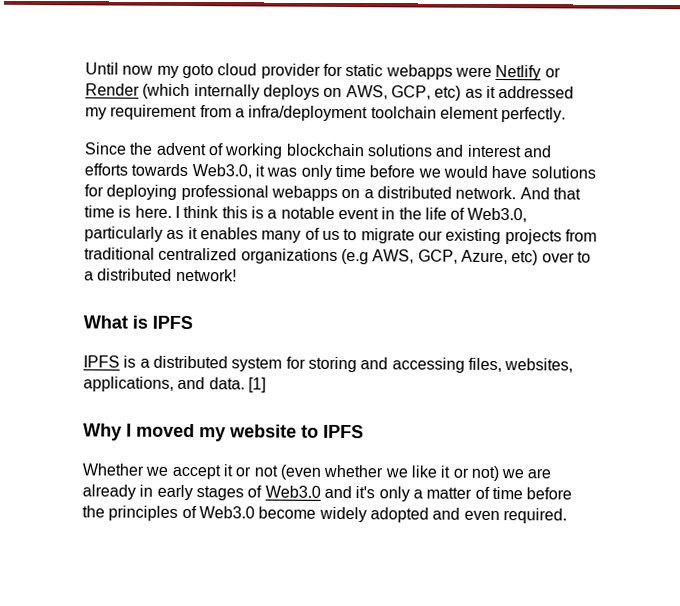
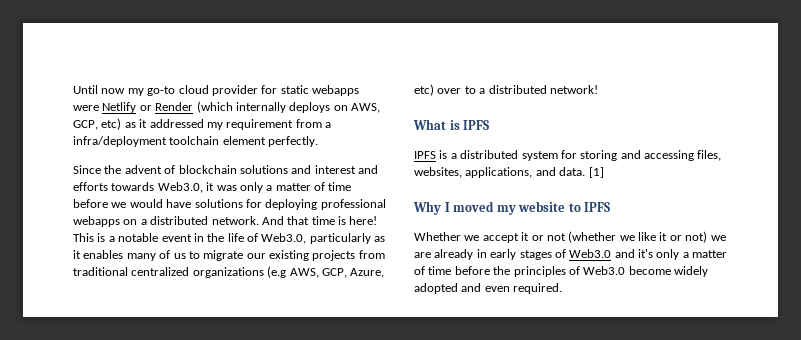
- Until now my goto cloud provider for static webapps were Netlify or Render (which internally deploys on AWS, GCP, etc) as it addressed my requirement from a infra/deployment toolchain element perfectly.
+ Until now my go-to cloud provider for static webapps were Netlify or Render (which internally deploys on AWS, GCP, etc) as it addressed my requirement from a infra/deployment toolchain element perfectly.
- Since the advent of working blockchain solutions and interest and efforts towards Web3.0, it was only time before we would have solutions for deploying professional webapps on a distributed network.
+ Since the advent of blockchain solutions and interest and efforts towards Web3.0, it was only a matter of time before we would have solutions for deploying professional webapps on a distributed network.
- And that time is here. I think this is a notable event in the life of Web3.0, particularly as it enables many of us to migrate our existing projects from traditional centralized organizations (e.g AWS, GCP, Azure, etc) over to a distributed network!
+ And that time is here! This is a notable event in the life of Web3.0, particularly as it enables many of us to migrate our existing projects from traditional centralized organizations (e.g AWS, GCP, Azure, etc) over to a distributed network!
- Whether we accept it or not (even whether we like it or not) we are already in early stages of Web3.0 and it's only a matter of time before the principles of Web3.0 become widely adopted and even required.
+ Whether we accept it or not (whether we like it or not) we are already in early stages of Web3.0 and it's only a matter of time before the principles of Web3.0 become widely adopted and even required.

